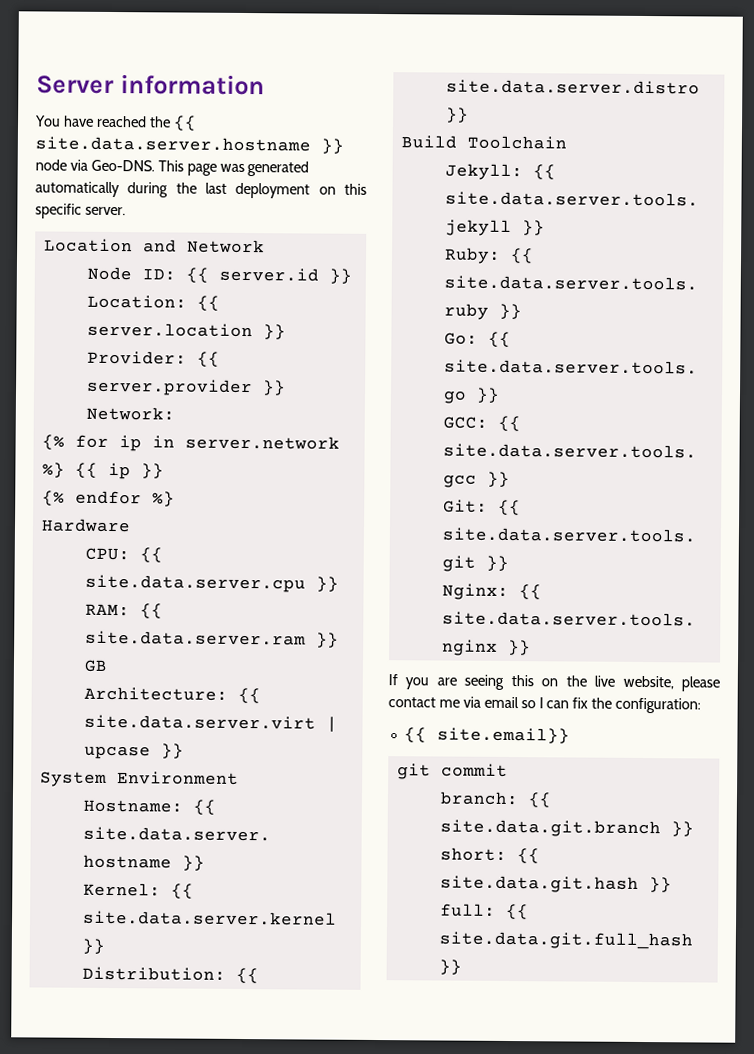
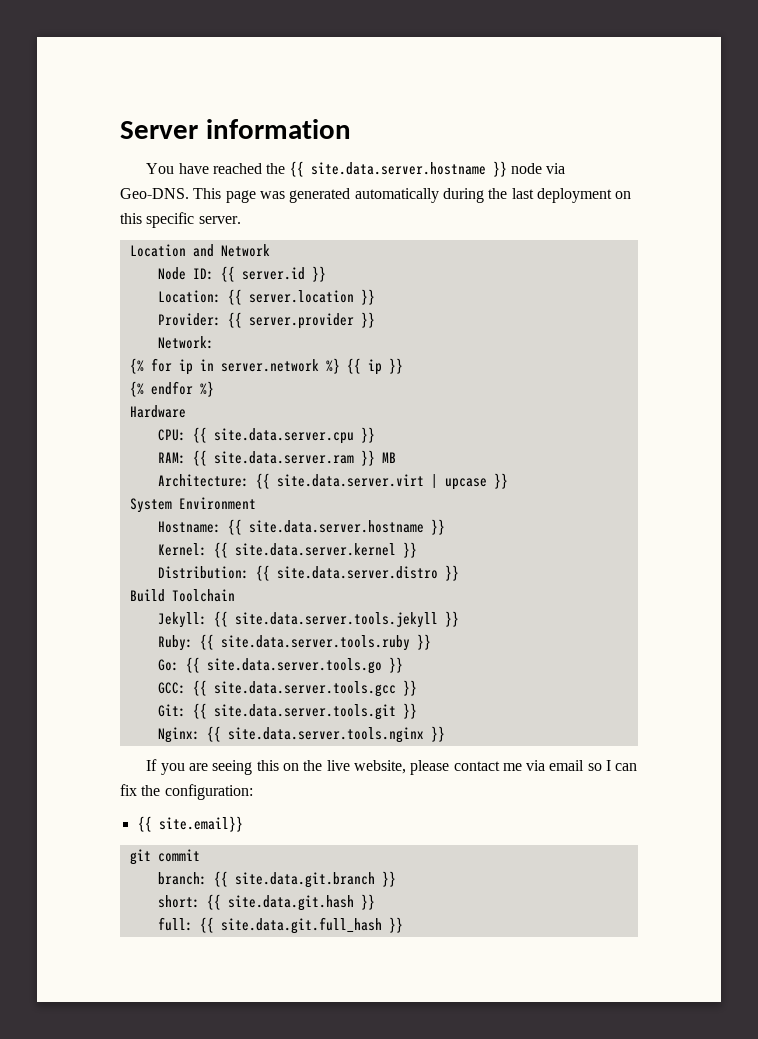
- RAM: {{ site.data.server.ram }} GB
+ RAM: {{ site.data.server.ram }} MB

